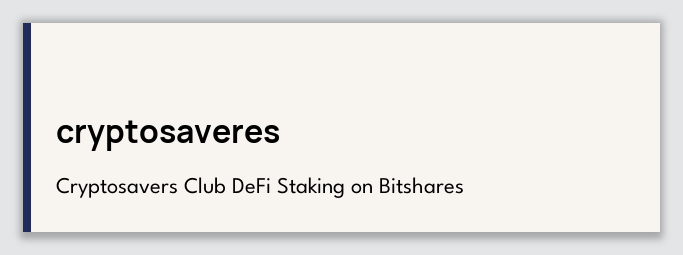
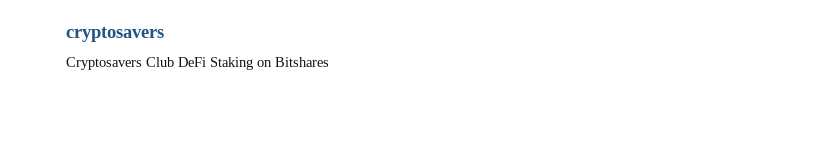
- cryptosaveres
+ cryptosavers

